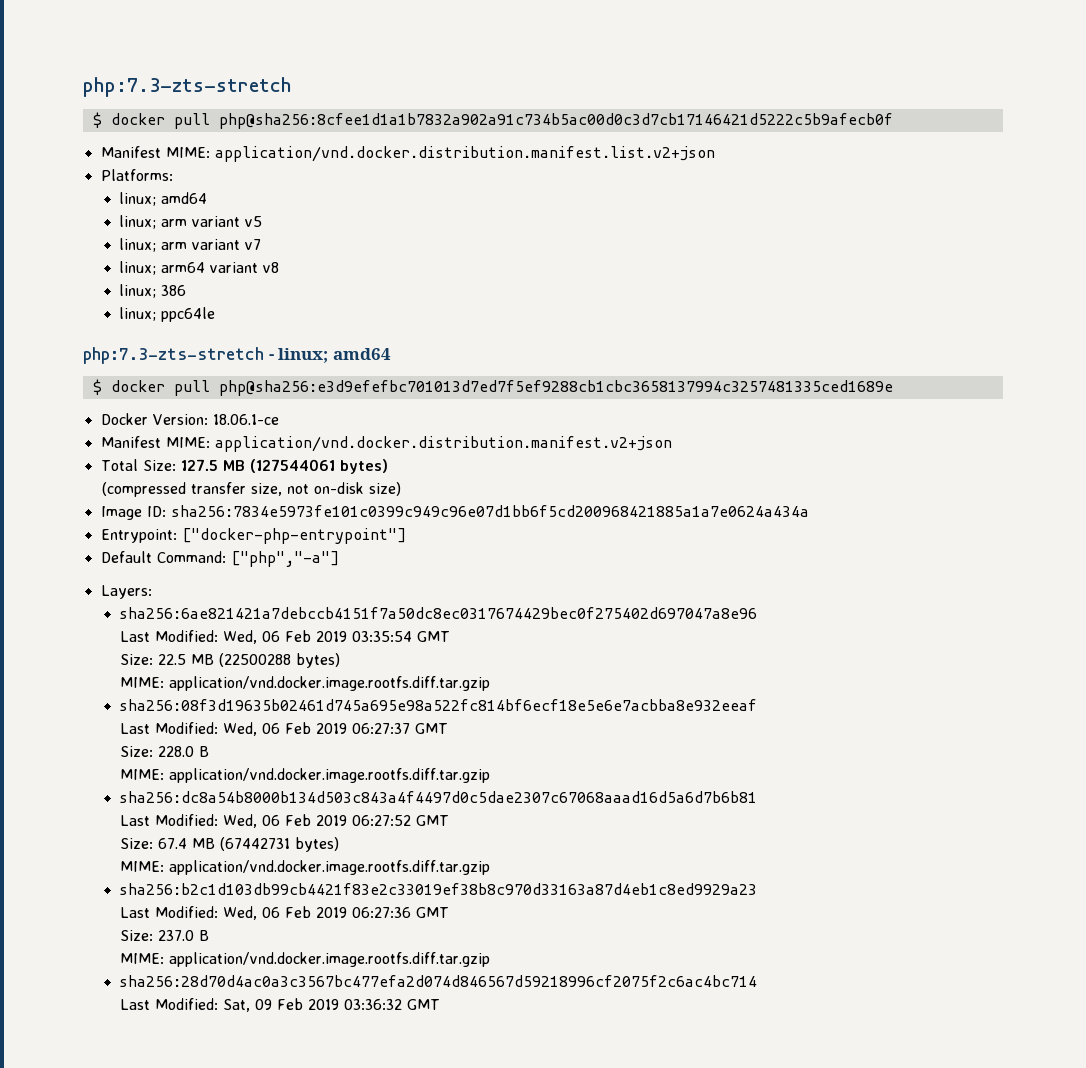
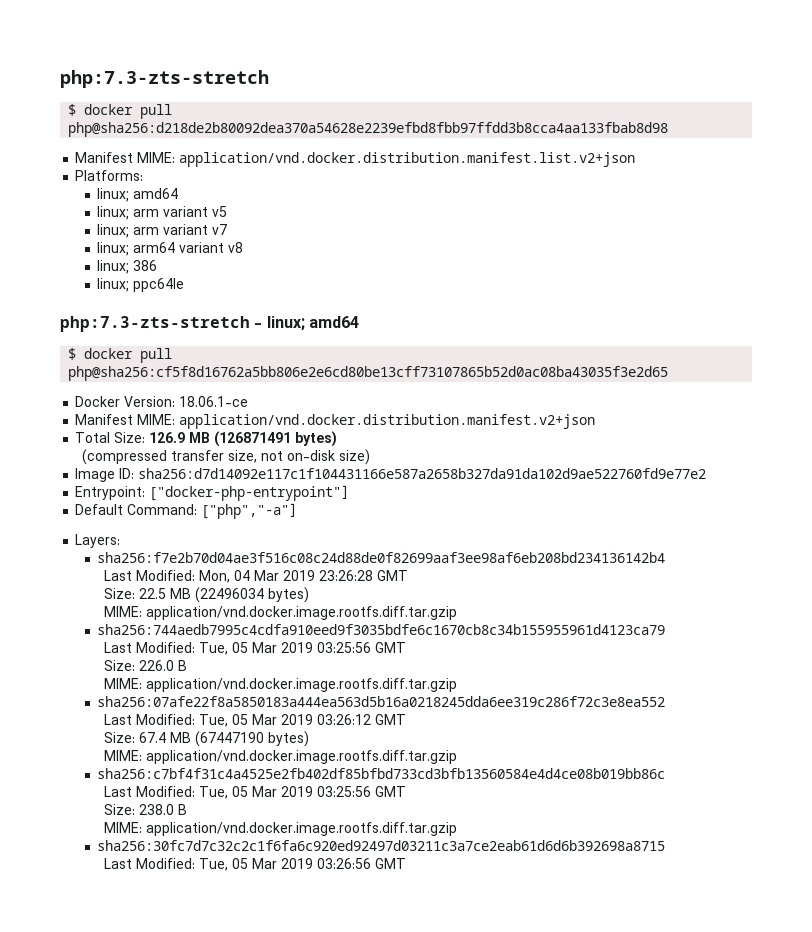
- $ docker pull php@sha256:8cfee1d1a1b7832a902a91c734b5ac00d0c3d7cb17146421d5222c5b9afecb0f
+ $ docker pull php@sha256:d218de2b80092dea370a54628e2239efbd8fbb97ffdd3b8cca4aa133fbab8d98
- $ docker pull php@sha256:e3d9efefbc701013d7ed7f5ef9288cb1cbc3658137994c3257481335ced1689e
+ $ docker pull php@sha256:cf5f8d16762a5bb806e2e6cd80be13cff73107865b52d0ac08ba43035f3e2d65
- Total Size: 127.5 MB (127544061 bytes)
+ Total Size: 126.9 MB (126871491 bytes)
- Image ID: sha256:7834e5973fe101c0399c949c96e07d1bb6f5cd200968421885a1a7e0624a434a
+ Image ID: sha256:d7d14092e117c1f104431166e587a2658b327da91da102d9ae522760fd9e77e2
- sha256:6ae821421a7debccb4151f7a50dc8ec0317674429bec0f275402d697047a8e96
- Last Modified: Wed, 06 Feb 2019 03:35:54 GMT
+ sha256:f7e2b70d04ae3f516c08c24d88de0f82699aaf3ee98af6eb208bd234136142b4
+ Last Modified: Mon, 04 Mar 2019 23:26:28 GMT
- Size: 22.5 MB (22500288 bytes)
+ Size: 22.5 MB (22496034 bytes)
  MIME: application/vnd.docker.image.rootfs.diff.tar.gzip
- sha256:08f3d19635b02461d745a695e98a522fc814bf6ecf18e5e6e7acbba8e932eeaf
- Last Modified: Wed, 06 Feb 2019 06:27:37 GMT
- Size: 228.0 B
+ sha256:744aedb7995c4cdfa910eed9f3035bdfe6c1670cb8c34b155955961d4123ca79
+ Last Modified: Tue, 05 Mar 2019 03:25:56 GMT
+ Size: 226.0 B
  MIME: application/vnd.docker.image.rootfs.diff.tar.gzip
- sha256:dc8a54b8000b134d503c843a4f4497d0c5dae2307c67068aaad16d5a6d7b6b81
- Last Modified: Wed, 06 Feb 2019 06:27:52 GMT
+ sha256:07afe22f8a5850183a444ea563d5b16a0218245dda6ee319c286f72c3e8ea552
+ Last Modified: Tue, 05 Mar 2019 03:26:12 GMT
- Size: 67.4 MB (67442731 bytes)
+ Size: 67.4 MB (67447190 bytes)
  MIME: application/vnd.docker.image.rootfs.diff.tar.gzip
- sha256:b2c1d103db99cb4421f83e2c33019ef38b8c970d33163a87d4eb1c8ed9929a23
- Last Modified: Wed, 06 Feb 2019 06:27:36 GMT
- Size: 237.0 B
+ sha256:c7bf4f31c4a4525e2fb402df85bfbd733cd3bfb13560584e4d4ce08b019bb86c
+ Last Modified: Tue, 05 Mar 2019 03:25:56 GMT
+ Size: 238.0 B
  MIME: application/vnd.docker.image.rootfs.diff.tar.gzip
- sha256:28d70d4ac0a3c3567bc477efa2d074d846567d59218996cf2075f2c6ac4bc714
- Last Modified: Sat, 09 Feb 2019 03:36:32 GMT
+ sha256:30fc7d7c32c2c1f6fa6c920ed92497d03211c3a7ce2eab61d6d6b392698a8715
+ Last Modified: Tue, 05 Mar 2019 03:26:56 GMT

